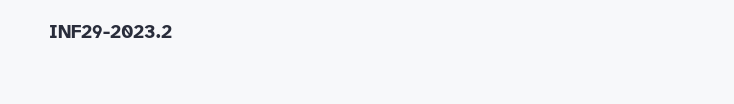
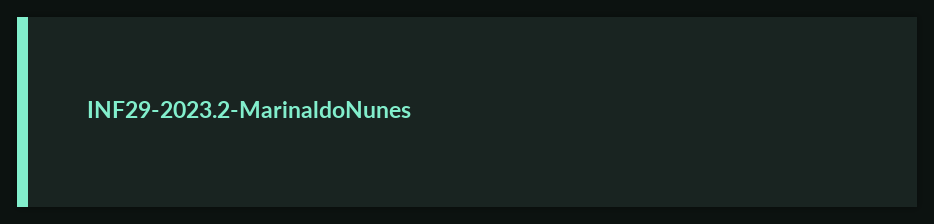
- INF29-2023.2
+ INF29-2023.2-MarinaldoNunes

